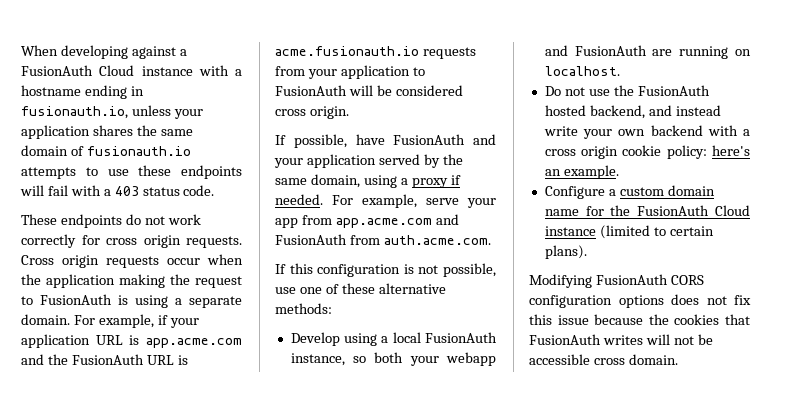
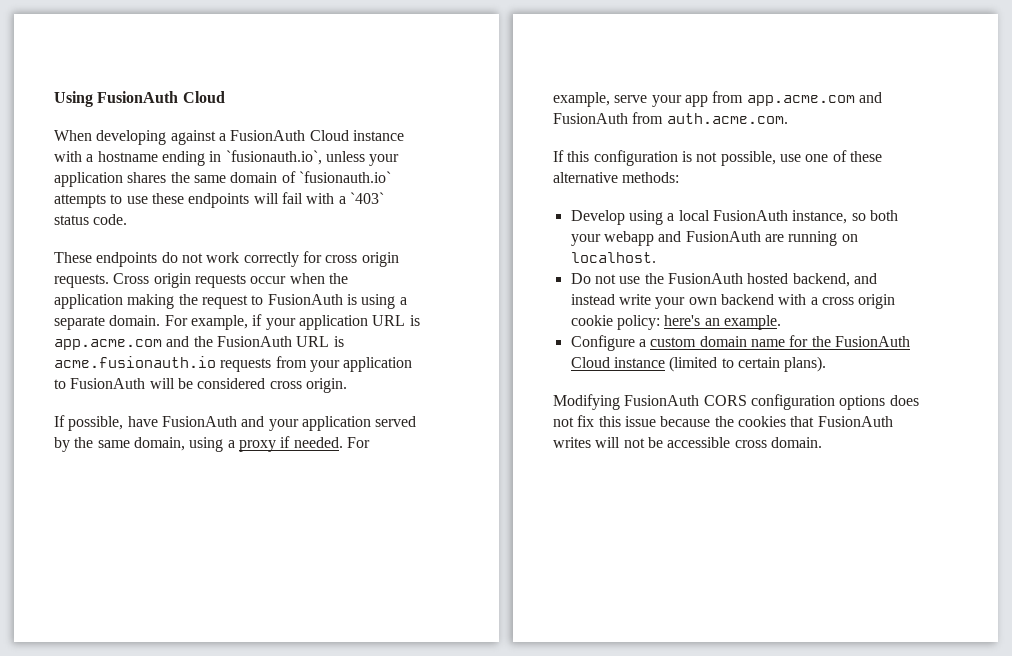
+ Using FusionAuth Cloud
- When developing against a FusionAuth Cloud instance with a hostname ending in fusionauth.io, unless your application shares the same domain of fusionauth.io attempts to use these endpoints will fail with a 403 status code.
+ When developing against a FusionAuth Cloud instance with a hostname ending in `fusionauth.io`, unless your application shares the same domain of `fusionauth.io` attempts to use these endpoints will fail with a `403` status code.

